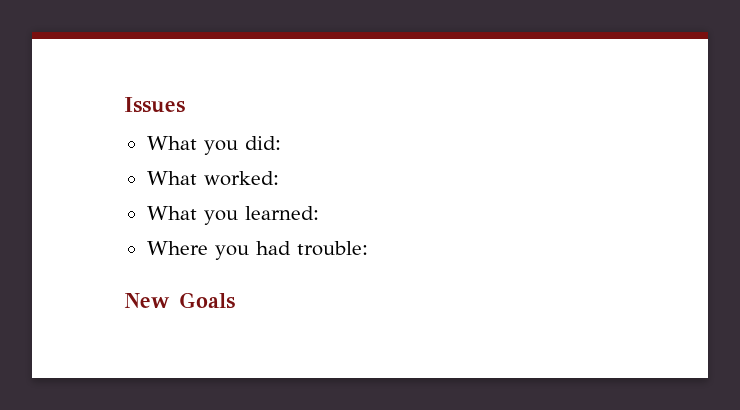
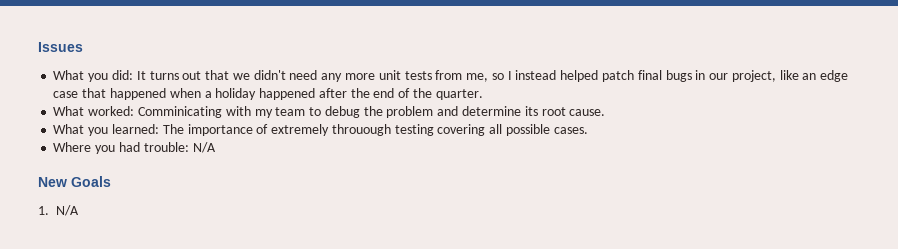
- What you did:
- What worked:
- What you learned:
+ What you did: It turns out that we didn't need any more unit tests from me, so I instead helped patch final bugs in our project, like an edge case that happened when a holiday happened after the end of the quarter.
+ What worked: Comminicating with my team to debug the problem and determine its root cause.
+ What you learned: The importance of extremely throuough testing covering all possible cases.
- Where you had trouble:
+ Where you had trouble: N/A
+ 1. N/A

